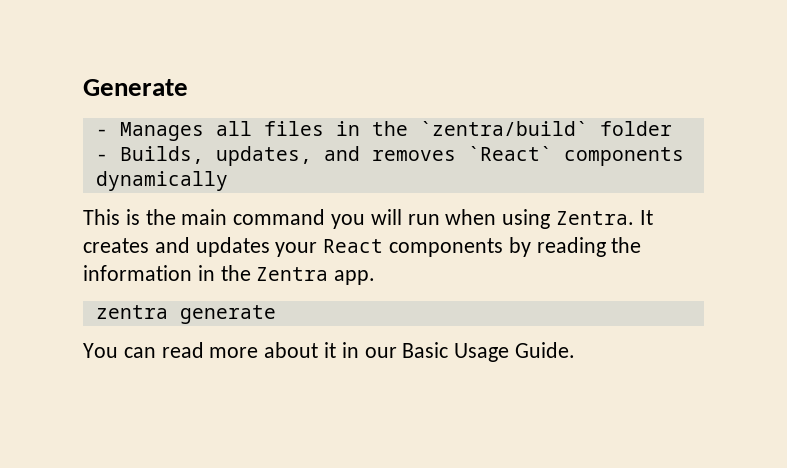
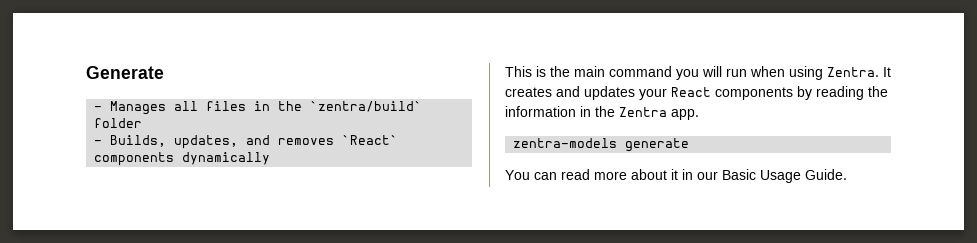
- zentra generate
+ zentra-models generate

